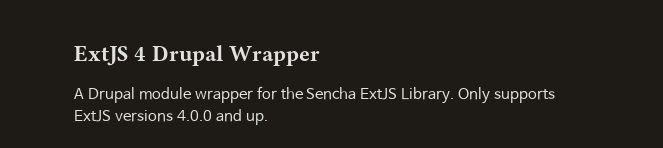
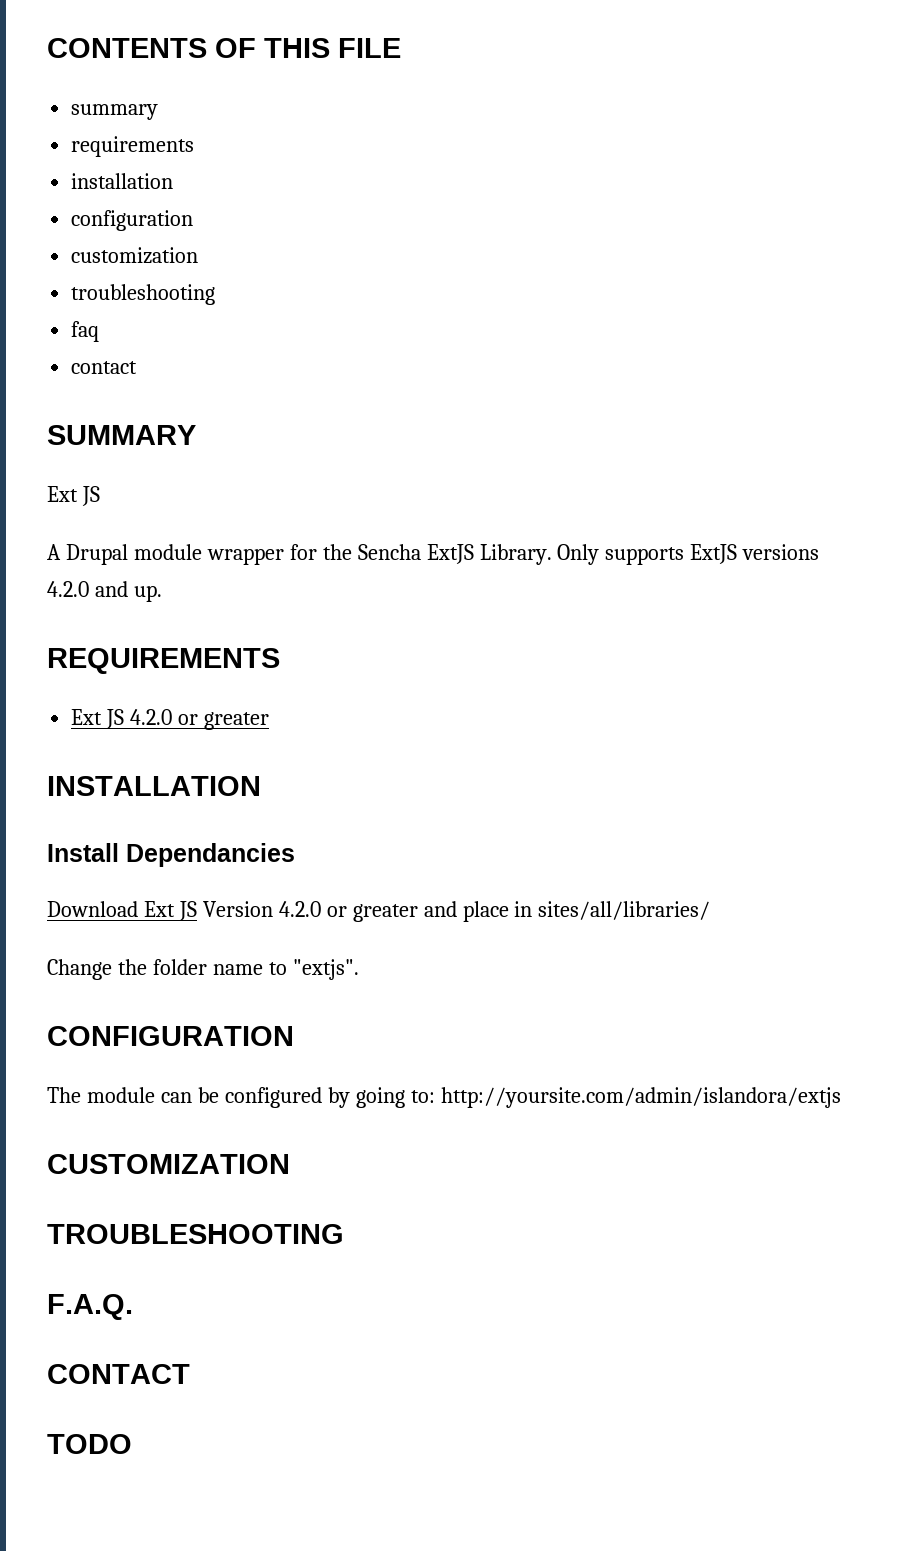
- ExtJS 4 Drupal Wrapper
+ CONTENTS OF THIS FILE
+ summary
+ requirements
+ installation
+ configuration
+ customization
+ troubleshooting
+ faq
+ contact
+ SUMMARY
+ Ext JS
- Only supports ExtJS versions 4.0.0 and up.
+ Only supports ExtJS versions 4.2.0 and up.
+ REQUIREMENTS
+ Ext JS 4.2.0 or greater
+ INSTALLATION
+ Install Dependancies
+ Download Ext JS Version 4.2.0 or greater and place in sites/all/libraries/
+ Change the folder name to "extjs".
+ CONFIGURATION
+ The module can be configured by going to: http://yoursite.com/admin/islandora/extjs
+ CUSTOMIZATION
+ TROUBLESHOOTING
+ F.A.Q.
+ CONTACT
+ TODO

